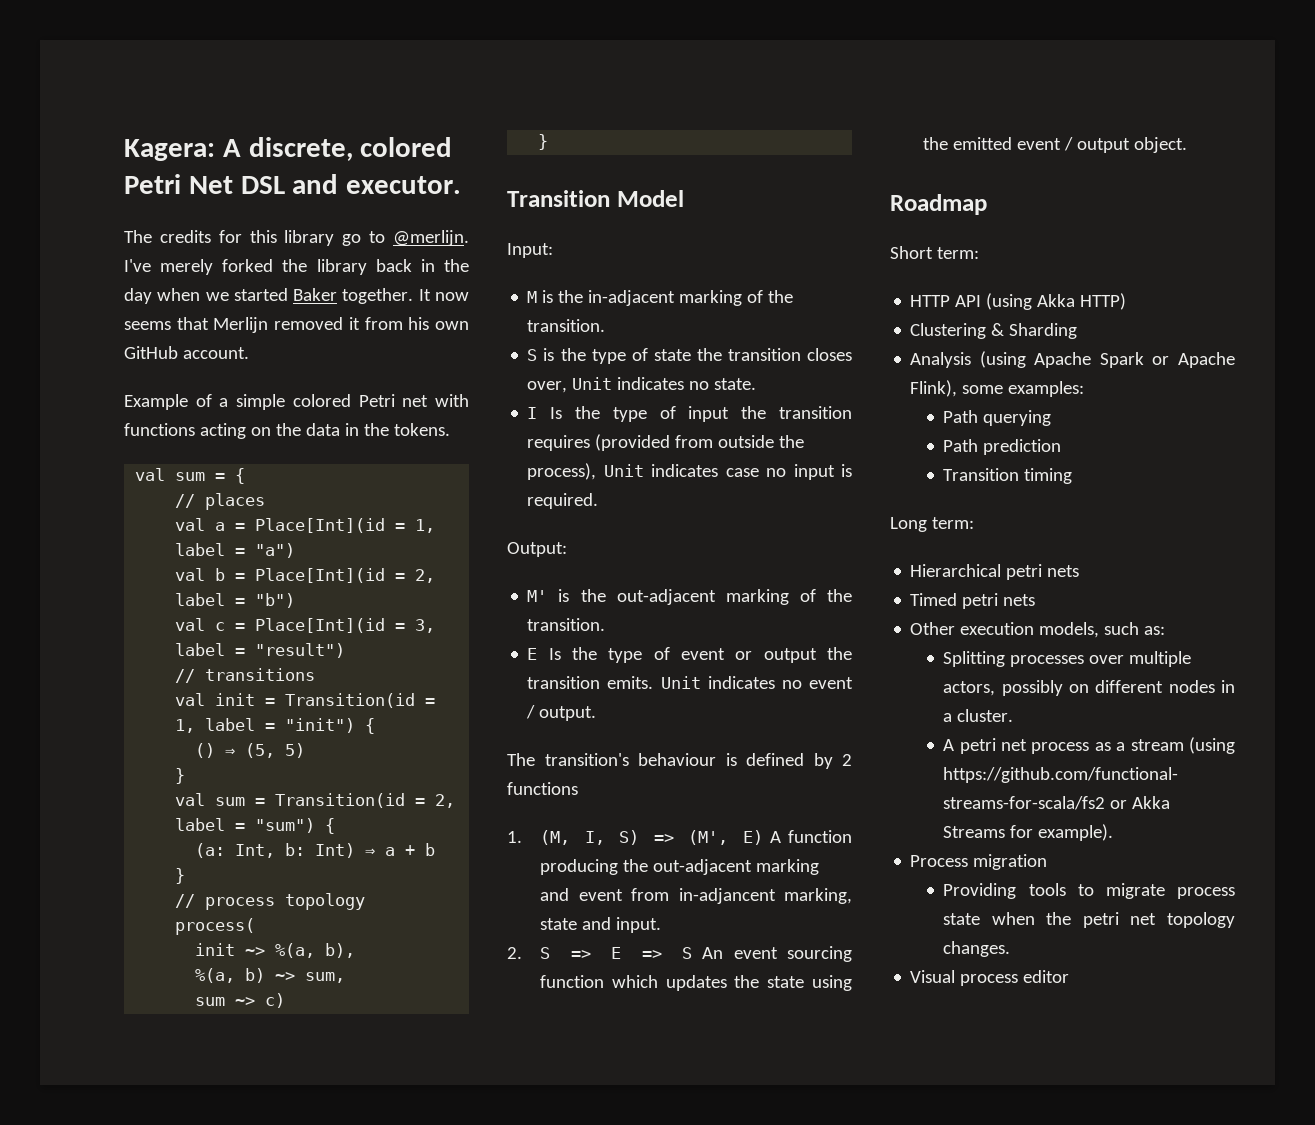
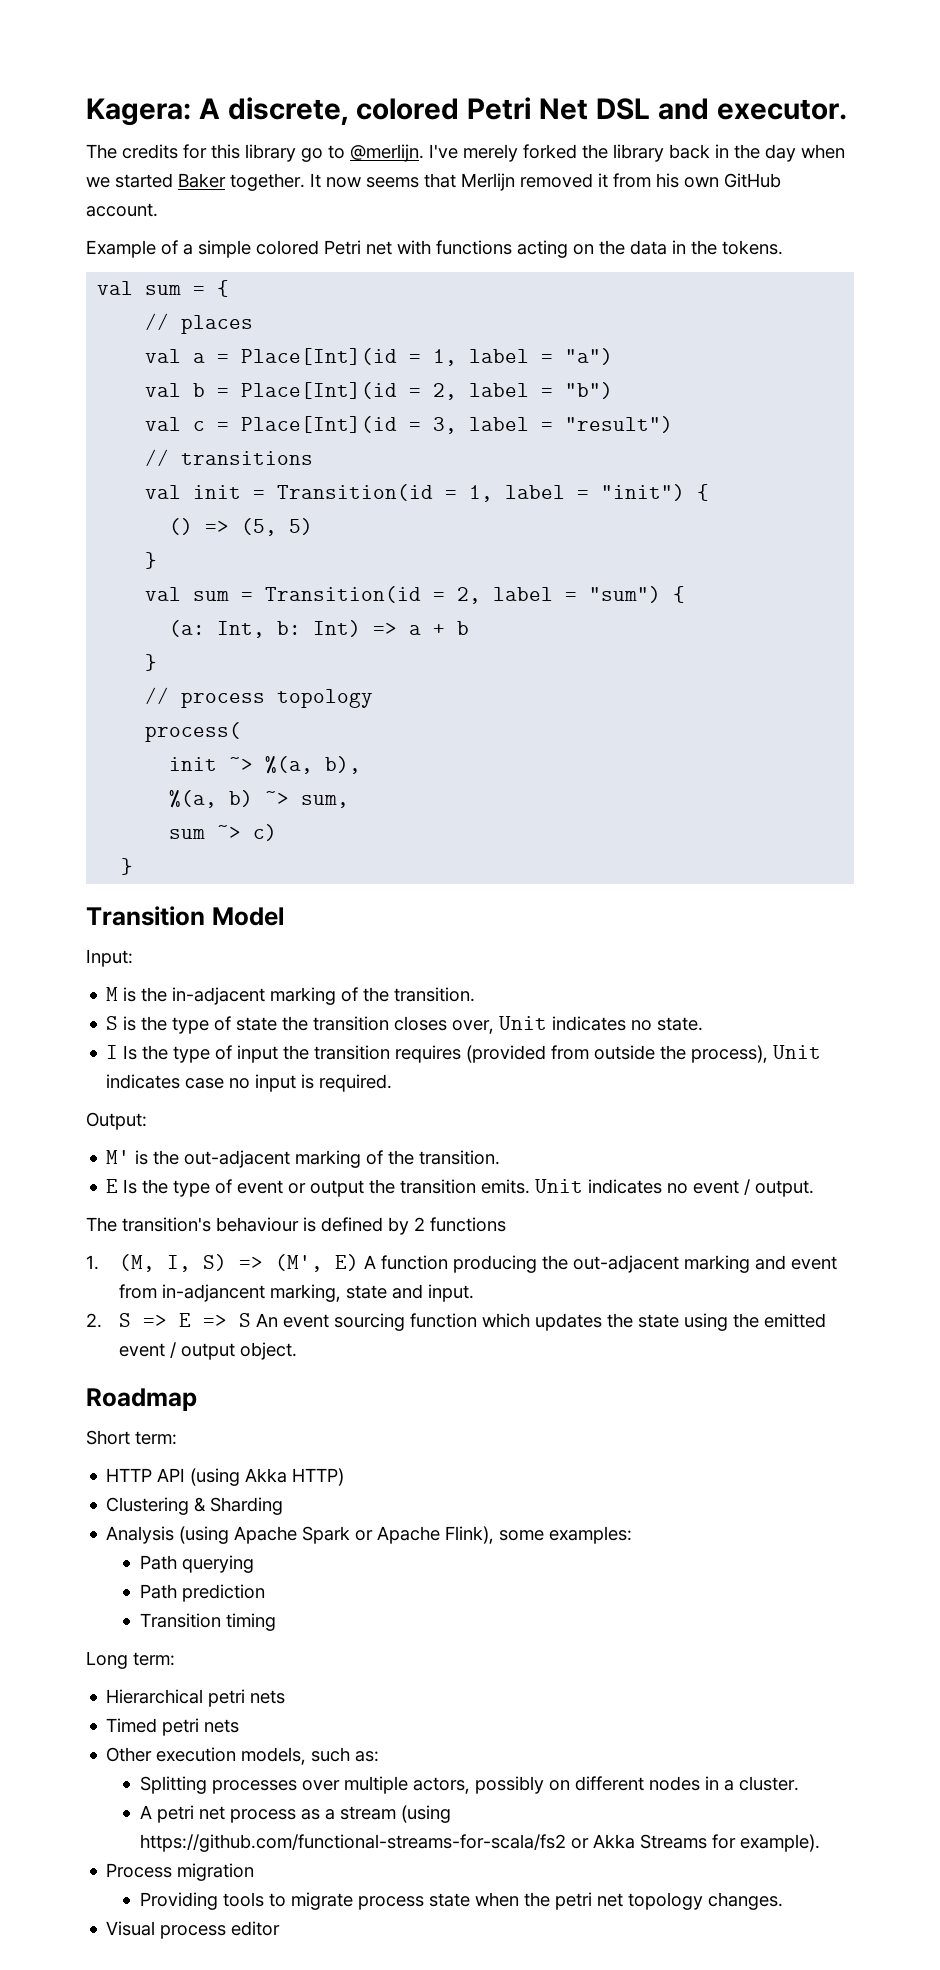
- () ⇒ (5, 5)
+ () => (5, 5)
- (a: Int, b: Int) ⇒ a + b
+ (a: Int, b: Int) => a + b

